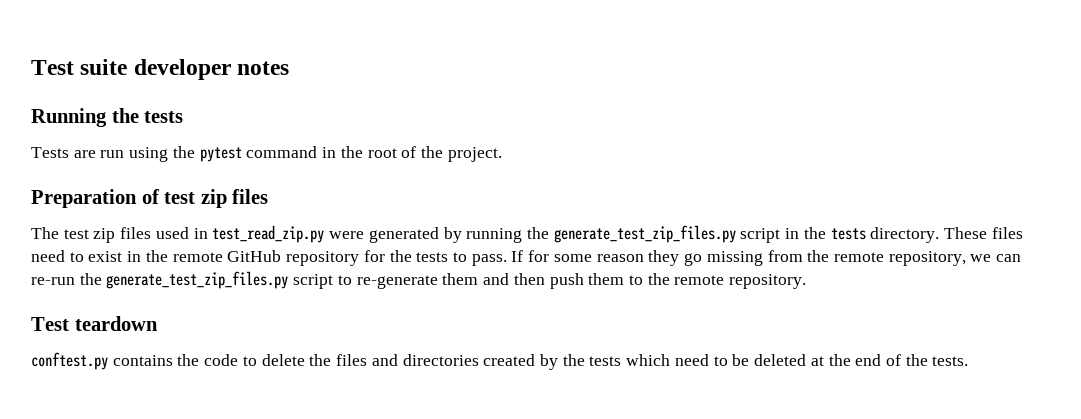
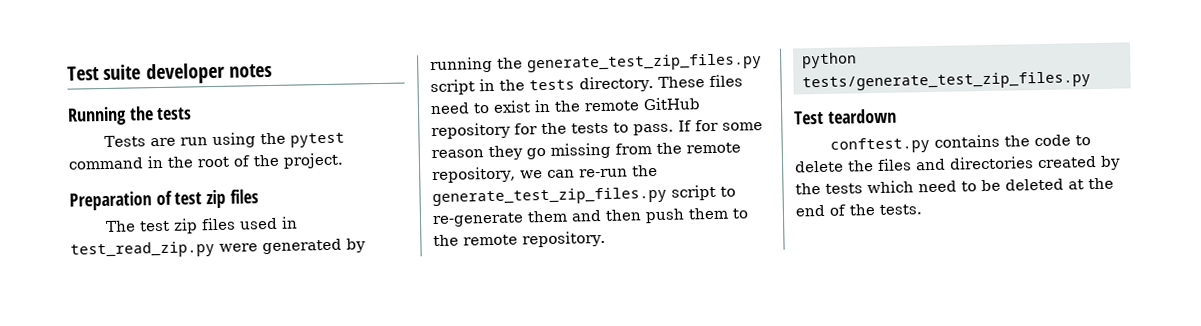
+ python tests/generate_test_zip_files.py

